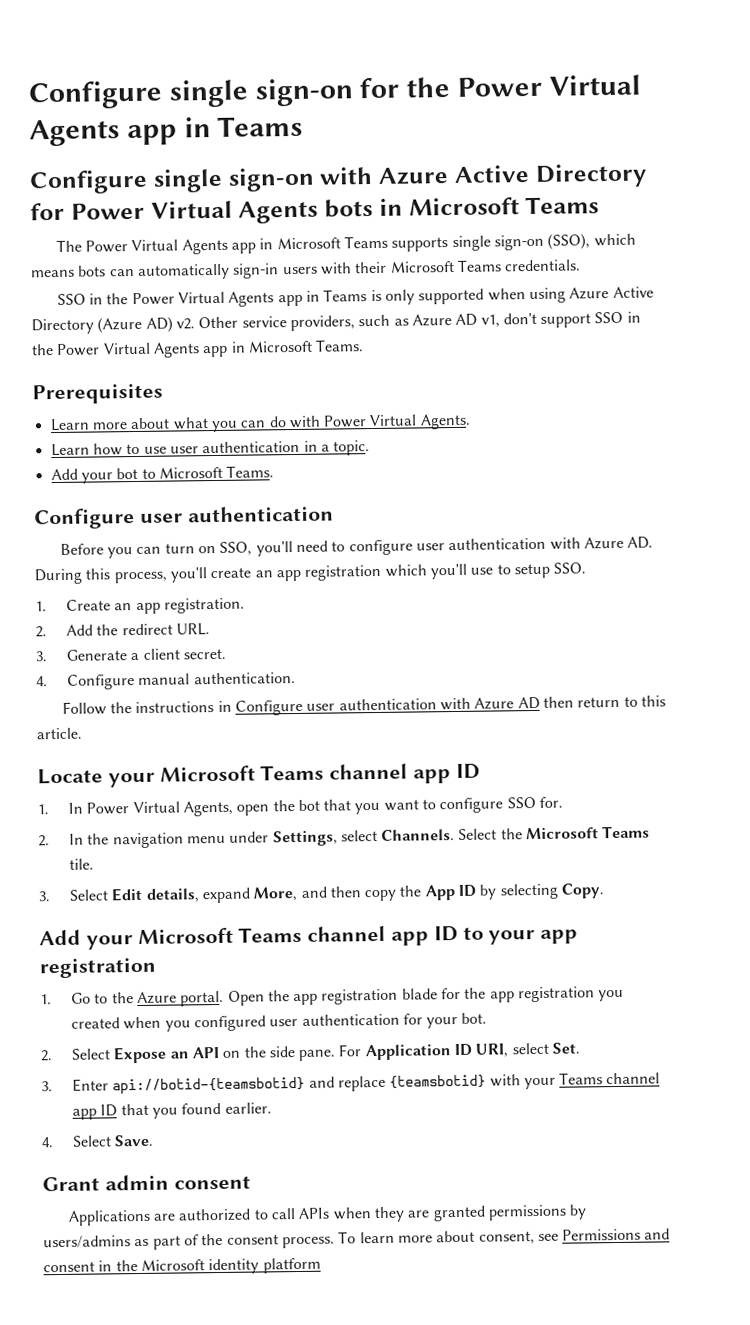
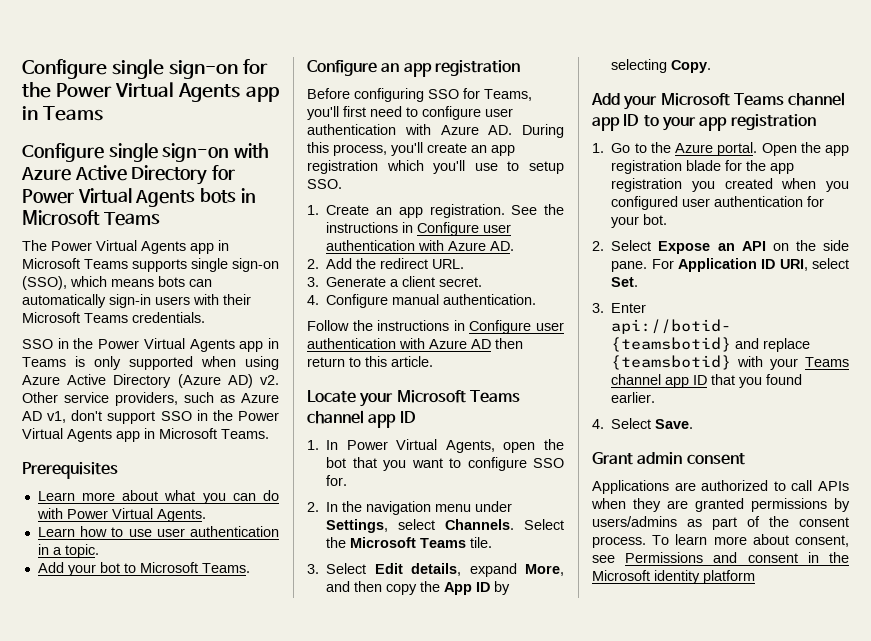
  Add your bot to Microsoft Teams.
- Configure user authentication
- Before you can turn on SSO, you'll need to configure user authentication with Azure AD. During this process, you'll create an app registration which you'll use to setup SSO.
+ Configure an app registration
+ Before configuring SSO for Teams, you'll first need to configure user authentication with Azure AD. During this process, you'll create an app registration which you'll use to setup SSO.
+ See the instructions in Configure user authentication with Azure AD.

